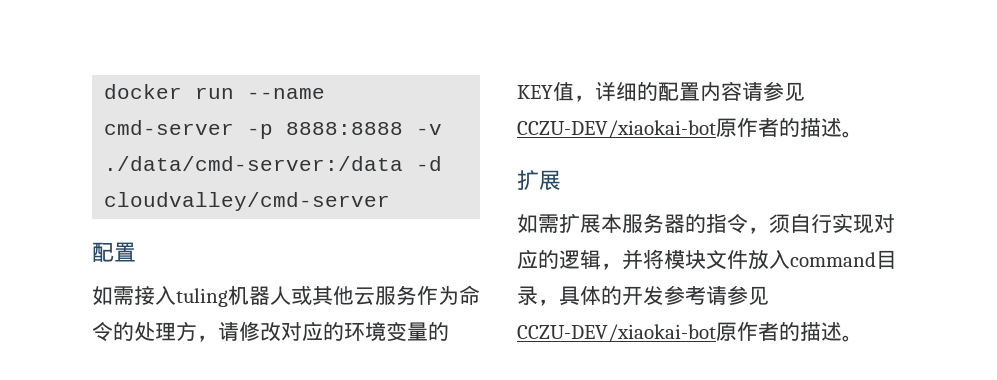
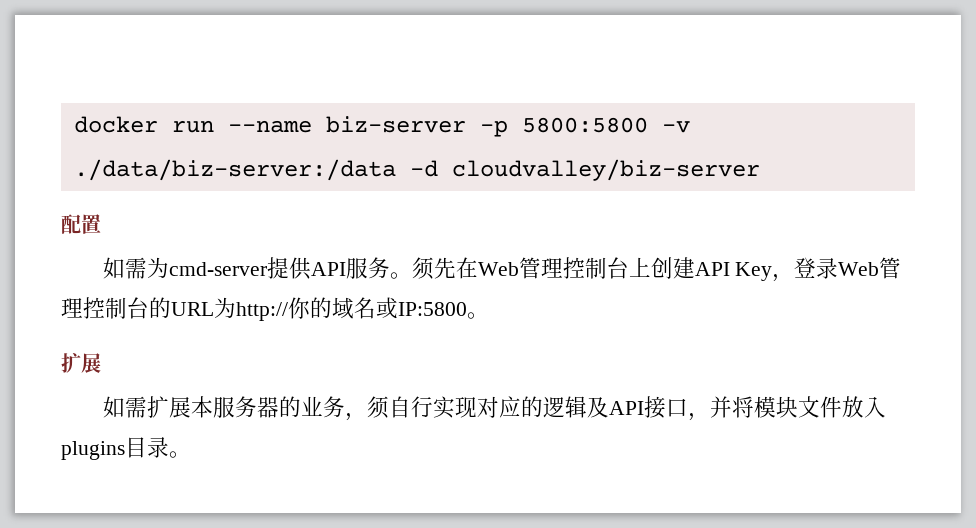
- docker run --name cmd-server -p 8888:8888 -v ./data/cmd-server:/data -d cloudvalley/cmd-server
+ docker run --name biz-server -p 5800:5800 -v ./data/biz-server:/data -d cloudvalley/biz-server
  配置
- 如需接入tuling机器人或其他云服务作为命令的处理方，请修改对应的环境变量的KEY值，详细的配置内容请参见CCZU-DEV/xiaokai-bot原作者的描述。
+ 如需为cmd-server提供API服务。须先在Web管理控制台上创建API Key，登录Web管理控制台的URL为http://你的域名或IP:5800。
- 如需扩展本服务器的指令，须自行实现对应的逻辑，并将模块文件放入command目录，具体的开发参考请参见CCZU-DEV/xiaokai-bot原作者的描述。
+ 如需扩展本服务器的业务，须自行实现对应的逻辑及API接口，并将模块文件放入plugins目录。

